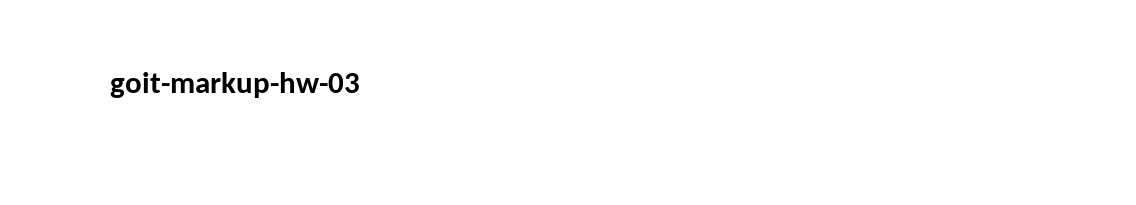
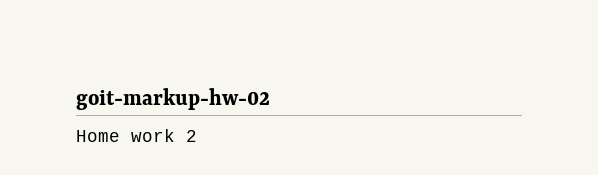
- goit-markup-hw-03
+ goit-markup-hw-02
+ Home work 2

